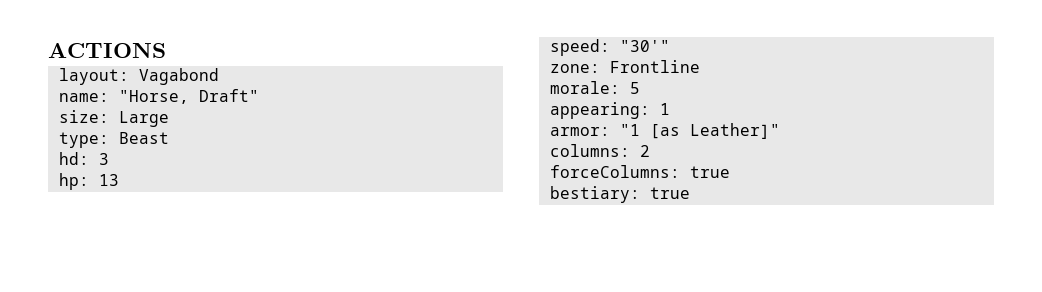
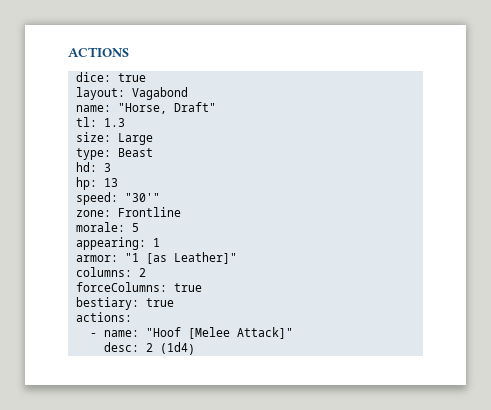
+ dice: true
+ tl: 1.3
+ actions:
+ - name: "Hoof [Melee Attack]"
+ desc: 2 (1d4)

